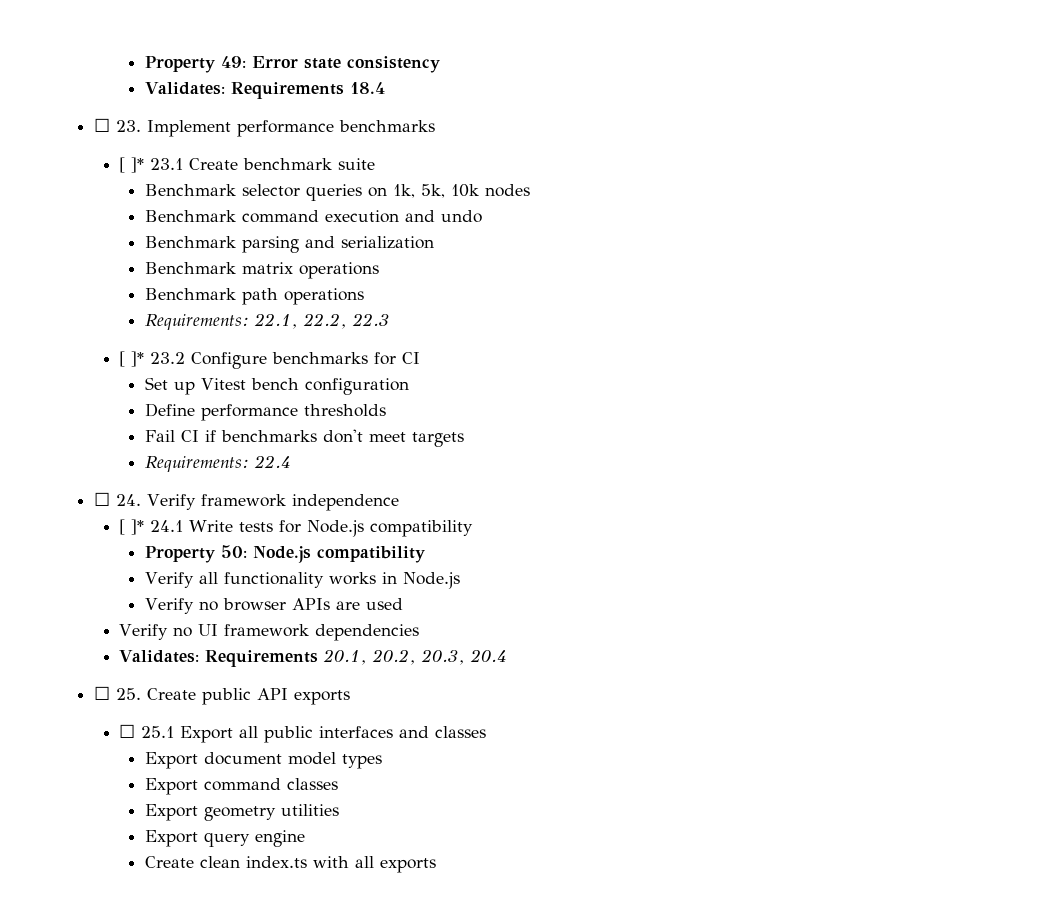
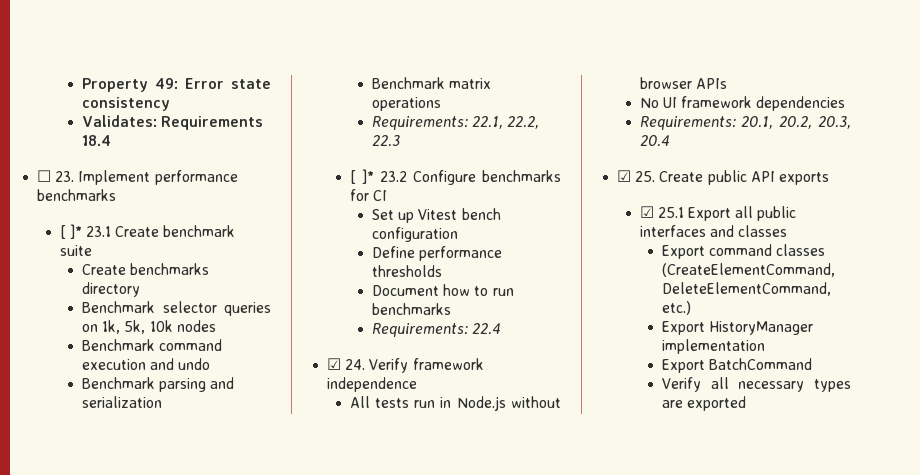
+ Create benchmarks directory
- Benchmark path operations
- Fail CI if benchmarks don't meet targets
+ Document how to run benchmarks
- ☐ 24. Verify framework independence
+ ☑ 24. Verify framework independence
- [ ]* 24.1 Write tests for Node.js compatibility
- Property 50: Node.js compatibility
- Verify all functionality works in Node.js
- Verify no browser APIs are used
- Verify no UI framework dependencies
+ All tests run in Node.js without browser APIs
+ No UI framework dependencies
- Validates: Requirements 20.1, 20.2, 20.3, 20.4
+ Requirements: 20.1, 20.2, 20.3, 20.4
- ☐ 25. Create public API exports
+ ☑ 25. Create public API exports
- ☐ 25.1 Export all public interfaces and classes
+ ☑ 25.1 Export all public interfaces and classes
- Export document model types
- Export command classes
- Export geometry utilities
- Export query engine
- Create clean index.ts with all exports
+ Export command classes (CreateElementCommand, DeleteElementCommand, etc.)
+ Export HistoryManager implementation
+ Export BatchCommand
+ Verify all necessary types are exported

